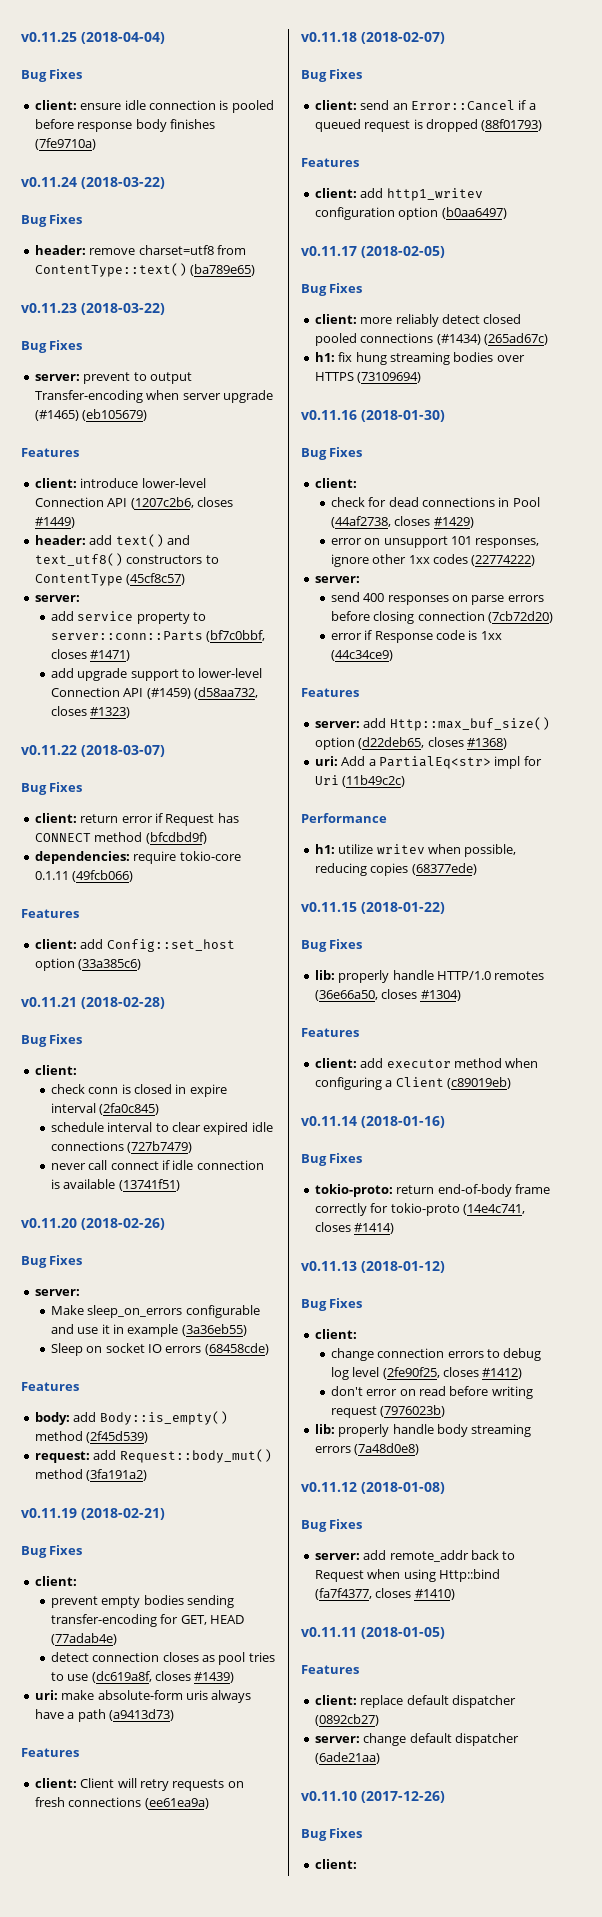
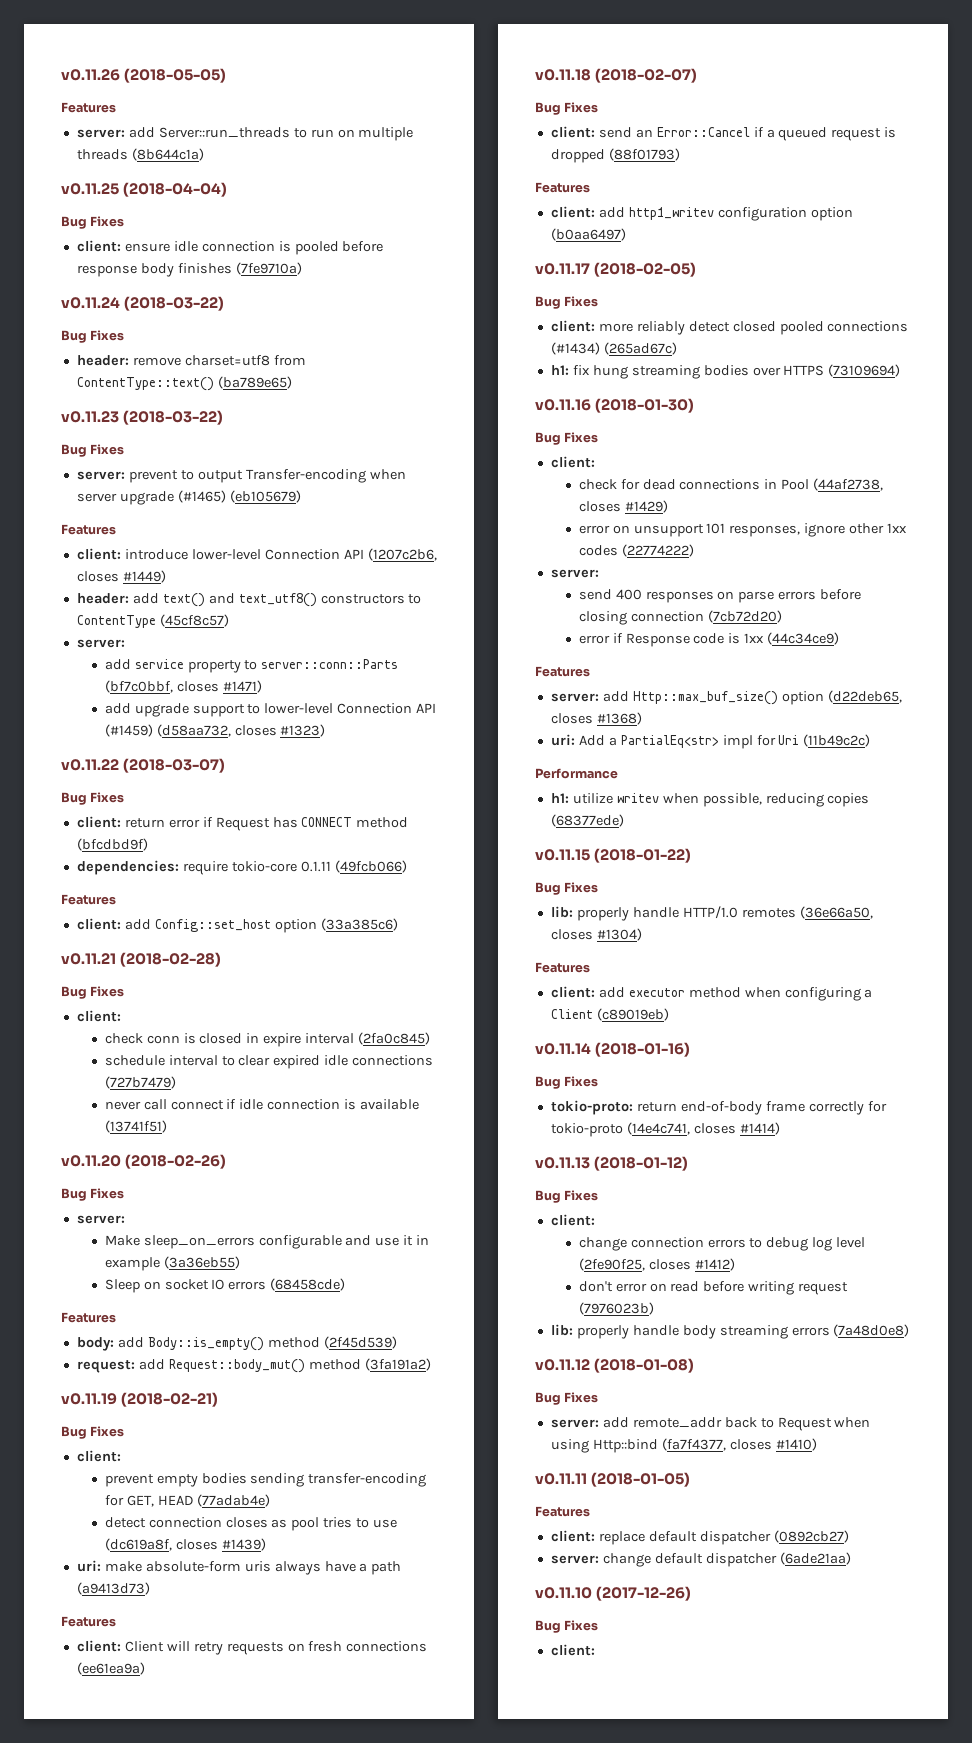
+ v0.11.26 (2018-05-05)
+ Features
+ server: add Server::run_threads to run on multiple threads (8b644c1a)

